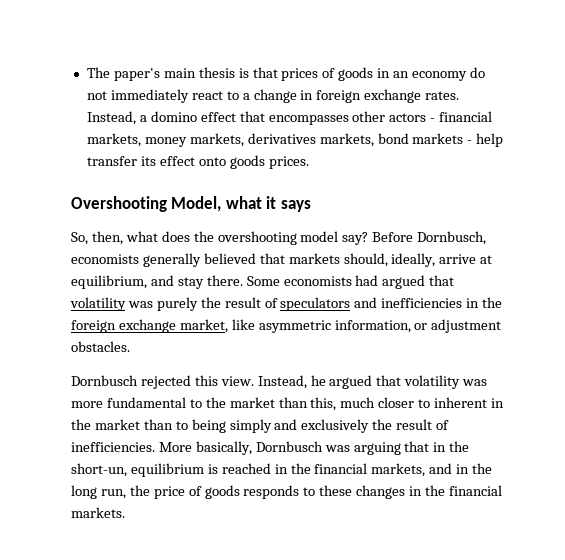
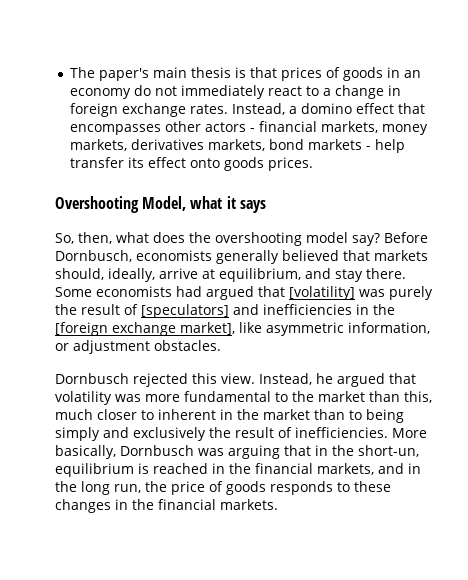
- Some economists had argued that volatility was purely the result of speculators and inefficiencies in the foreign exchange market, like asymmetric information, or adjustment obstacles.
+ Some economists had argued that [volatility] was purely the result of [speculators] and inefficiencies in the [foreign exchange market], like asymmetric information, or adjustment obstacles.

